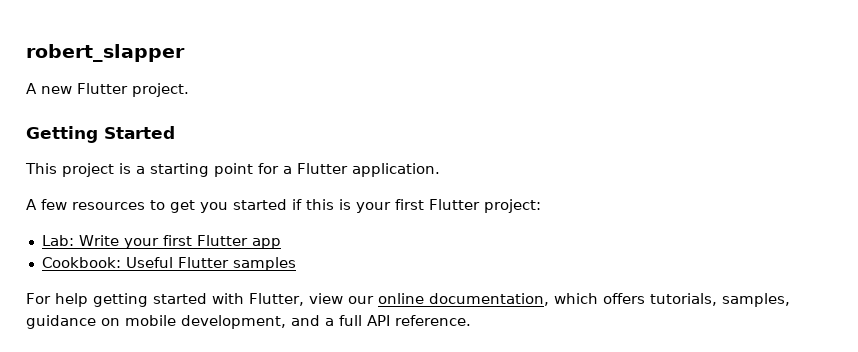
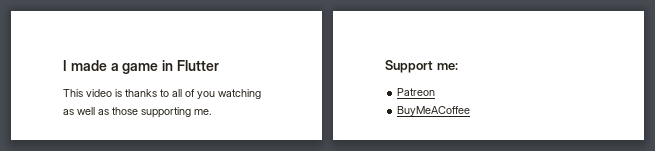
- robert_slapper
- A new Flutter project.
- Getting Started
- This project is a starting point for a Flutter application.
- A few resources to get you started if this is your first Flutter project:
- Lab: Write your first Flutter app
- Cookbook: Useful Flutter samples
- For help getting started with Flutter, view our online documentation, which offers tutorials, samples, guidance on mobile development, and a full API reference.
+ I made a game in Flutter
+ This video is thanks to all of you watching as well as those supporting me.
+ Support me:
+ Patreon
+ BuyMeACoffee

